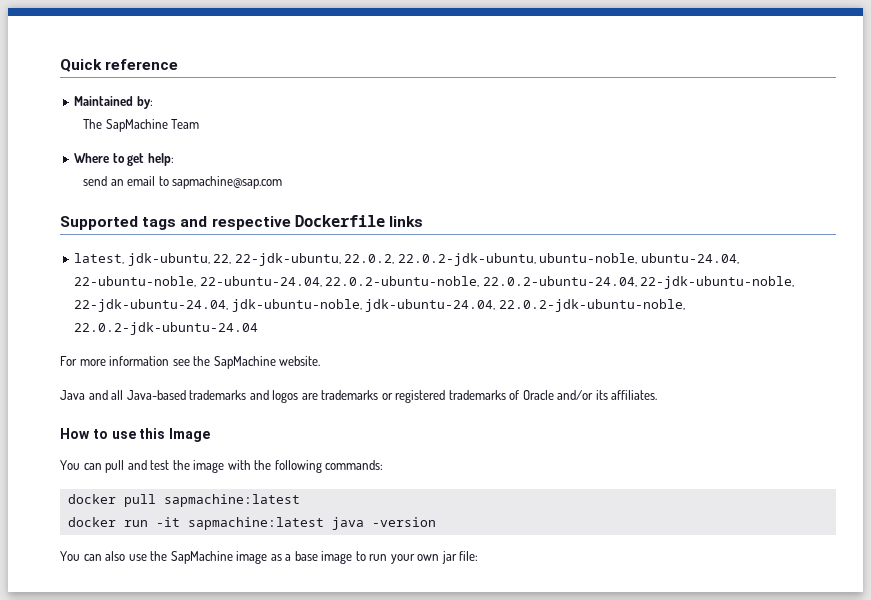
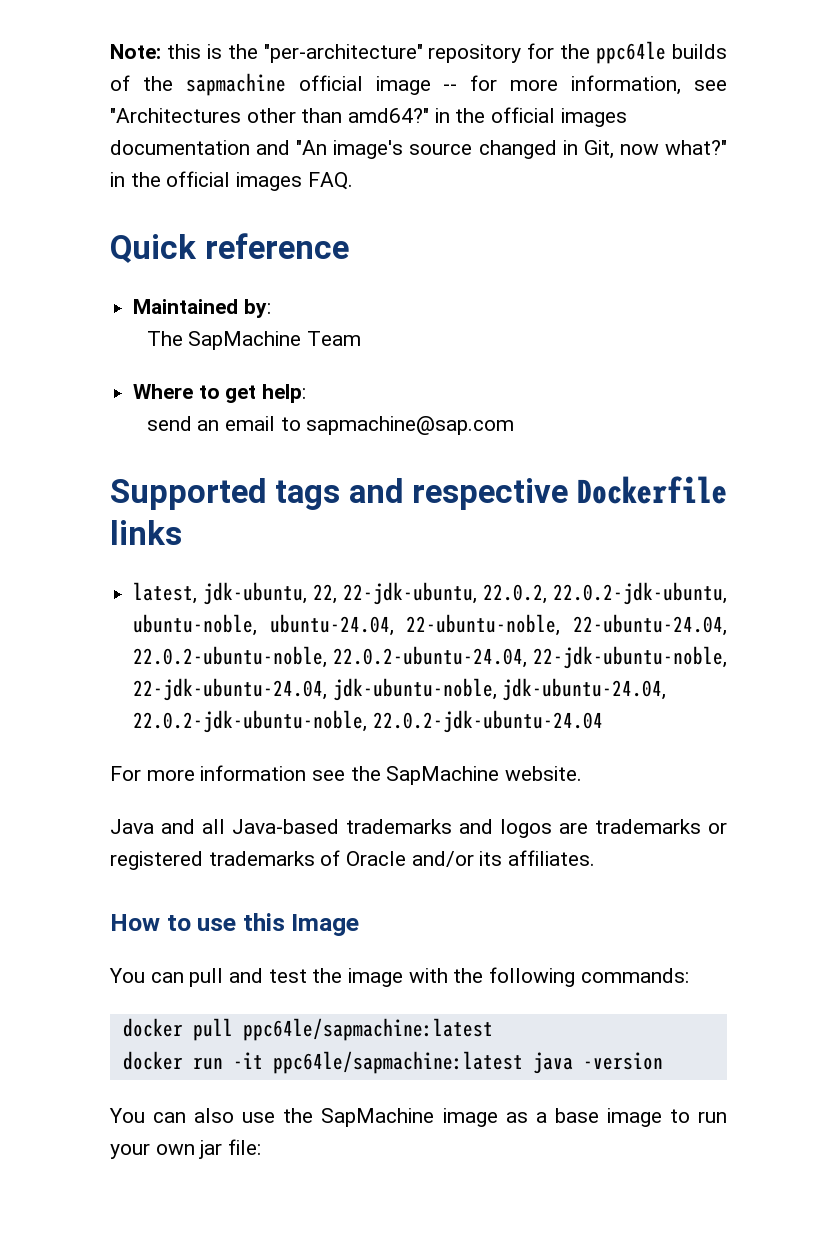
+ Note: this is the "per-architecture" repository for the ppc64le builds of the sapmachine official image -- for more information, see "Architectures other than amd64?" in the official images documentation and "An image's source changed in Git, now what?" in the official images FAQ.
- docker pull sapmachine:latest
+ docker pull ppc64le/sapmachine:latest
- docker run -it sapmachine:latest java -version
+ docker run -it ppc64le/sapmachine:latest java -version

